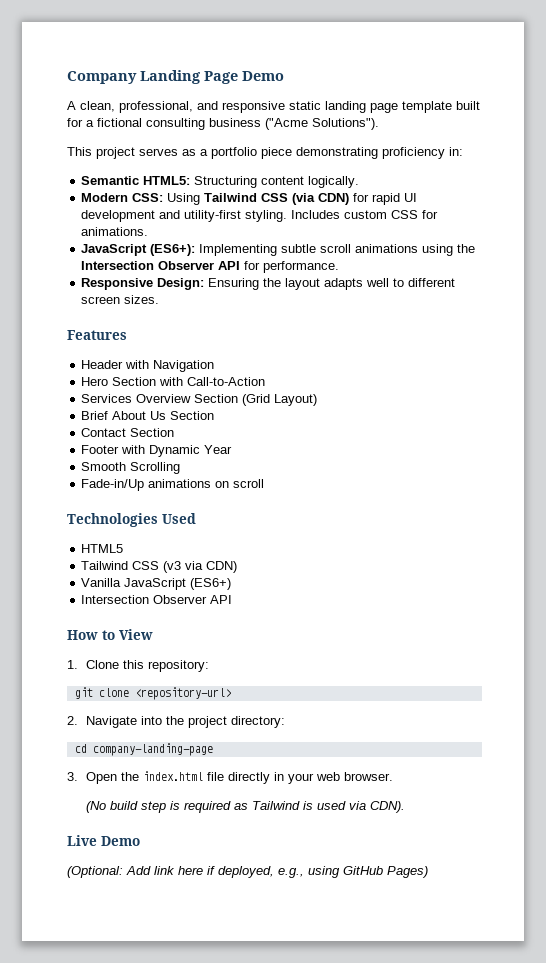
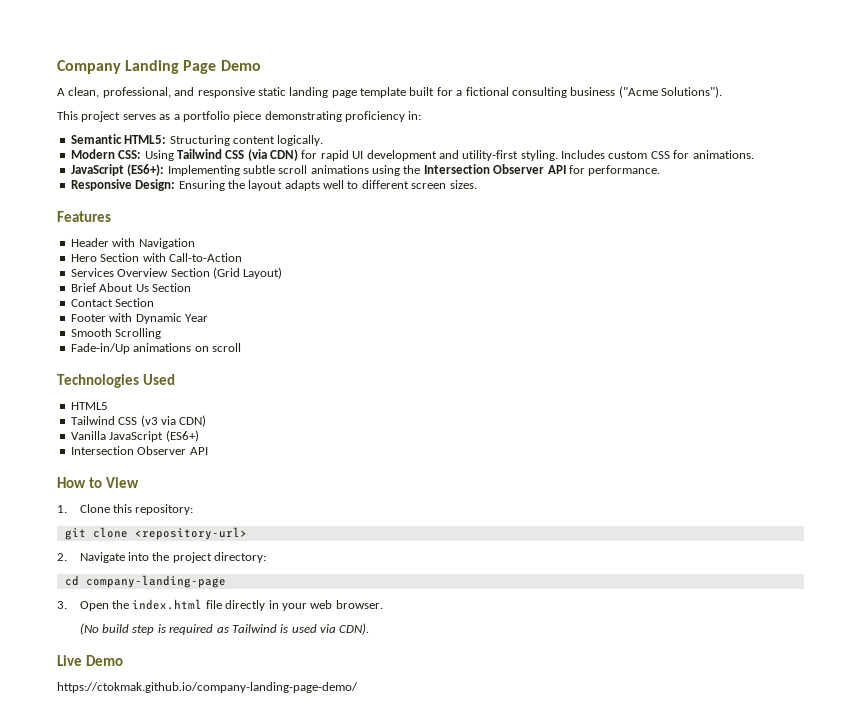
- (Optional: Add link here if deployed, e.g., using GitHub Pages)
+ https://ctokmak.github.io/company-landing-page-demo/

